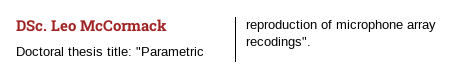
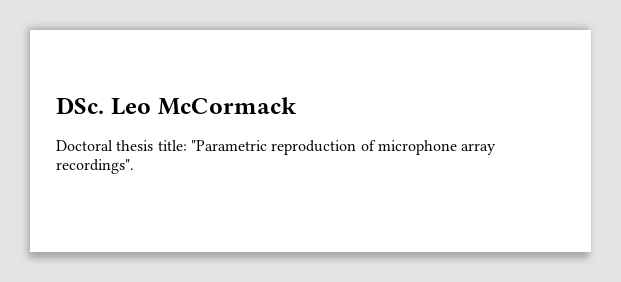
- Doctoral thesis title: "Parametric reproduction of microphone array recodings".
+ Doctoral thesis title: "Parametric reproduction of microphone array recordings".

